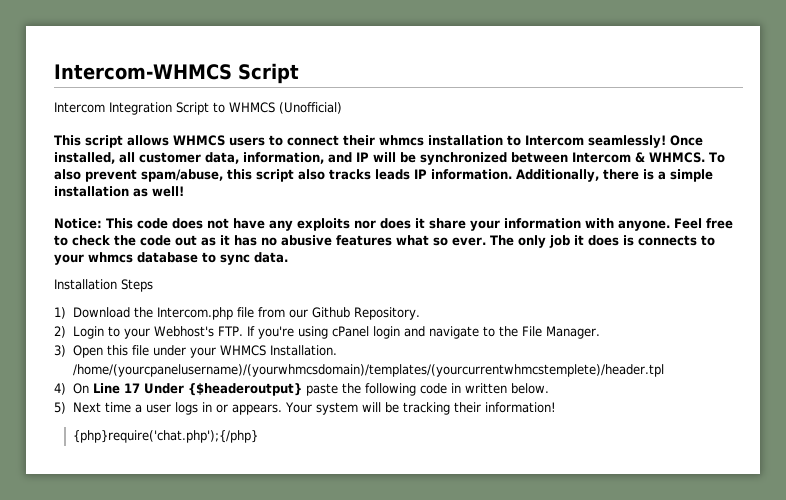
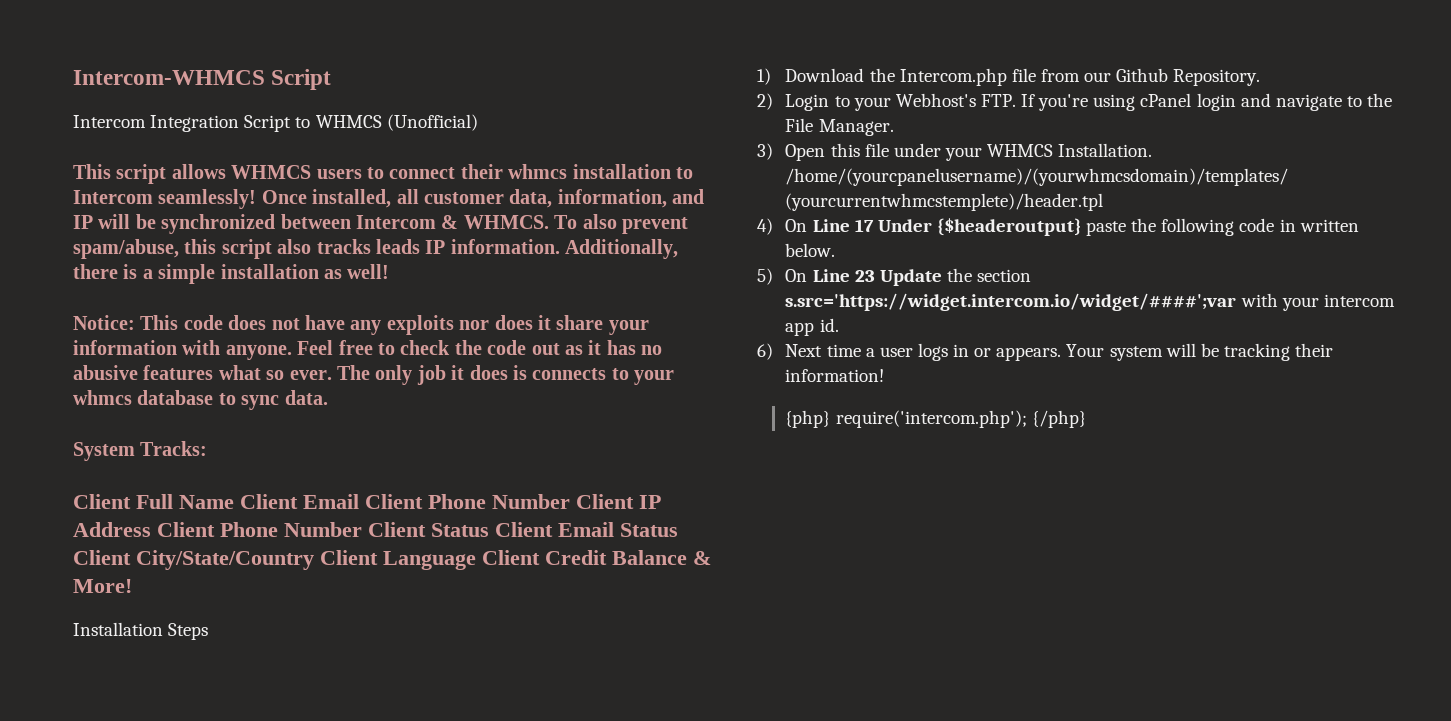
+ System Tracks:
+ Client Full Name Client Email Client Phone Number Client IP Address Client Phone Number Client Status Client Email Status Client City/State/Country Client Language Client Credit Balance & More!
- 5) Next time a user logs in or appears.
+ 5) On Line 23 Update the section s.src='https://widget.intercom.io/widget/####';var with your intercom app id.
+ 6) Next time a user logs in or appears.
- {php}require('chat.php');{/php}
+ {php} require('intercom.php'); {/php}

